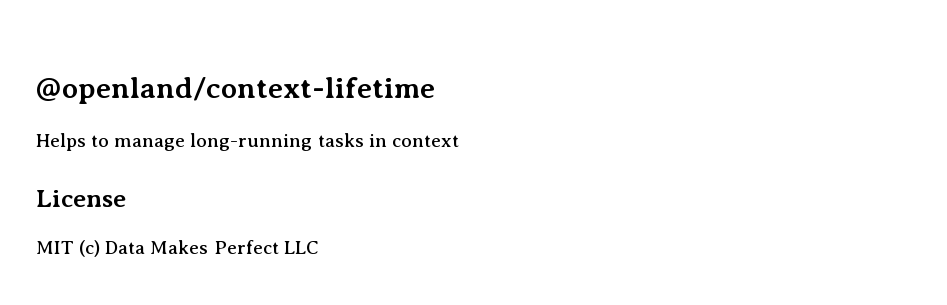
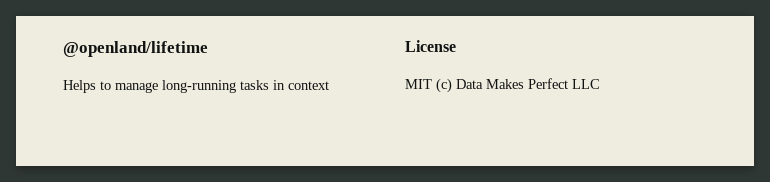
- @openland/context-lifetime
+ @openland/lifetime

